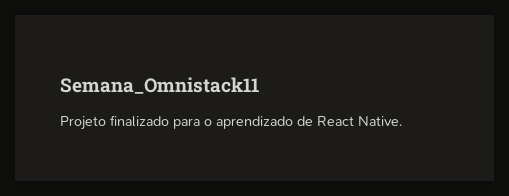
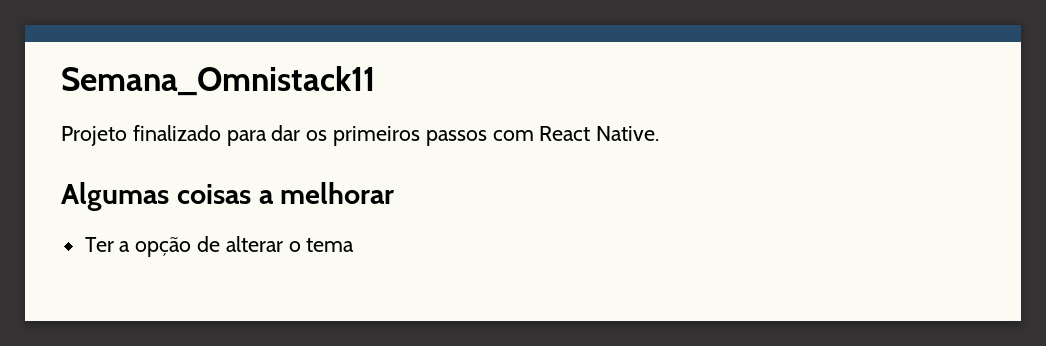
- Projeto finalizado para o aprendizado de React Native.
+ Projeto finalizado para dar os primeiros passos com React Native.
+ Algumas coisas a melhorar
+ Ter a opção de alterar o tema

